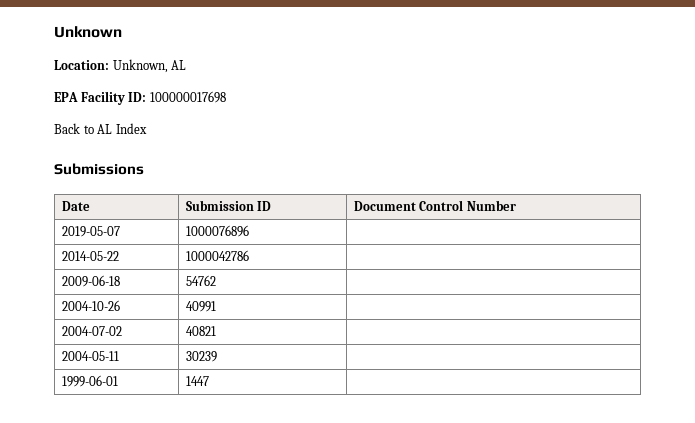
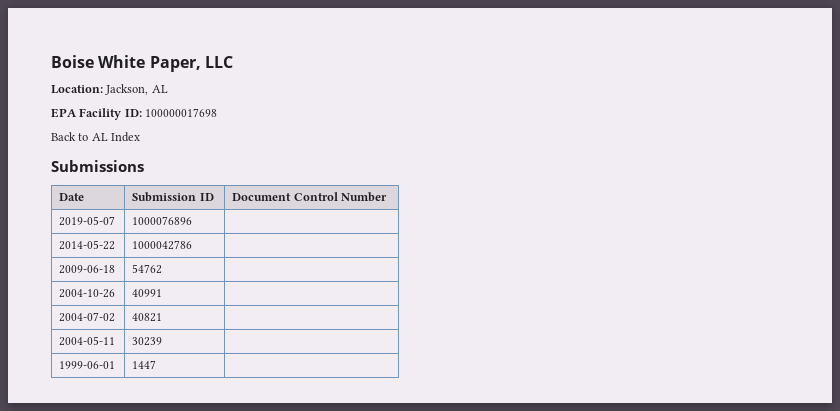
- Unknown
+ Boise White Paper, LLC
- Location: Unknown, AL
+ Location: Jackson, AL

